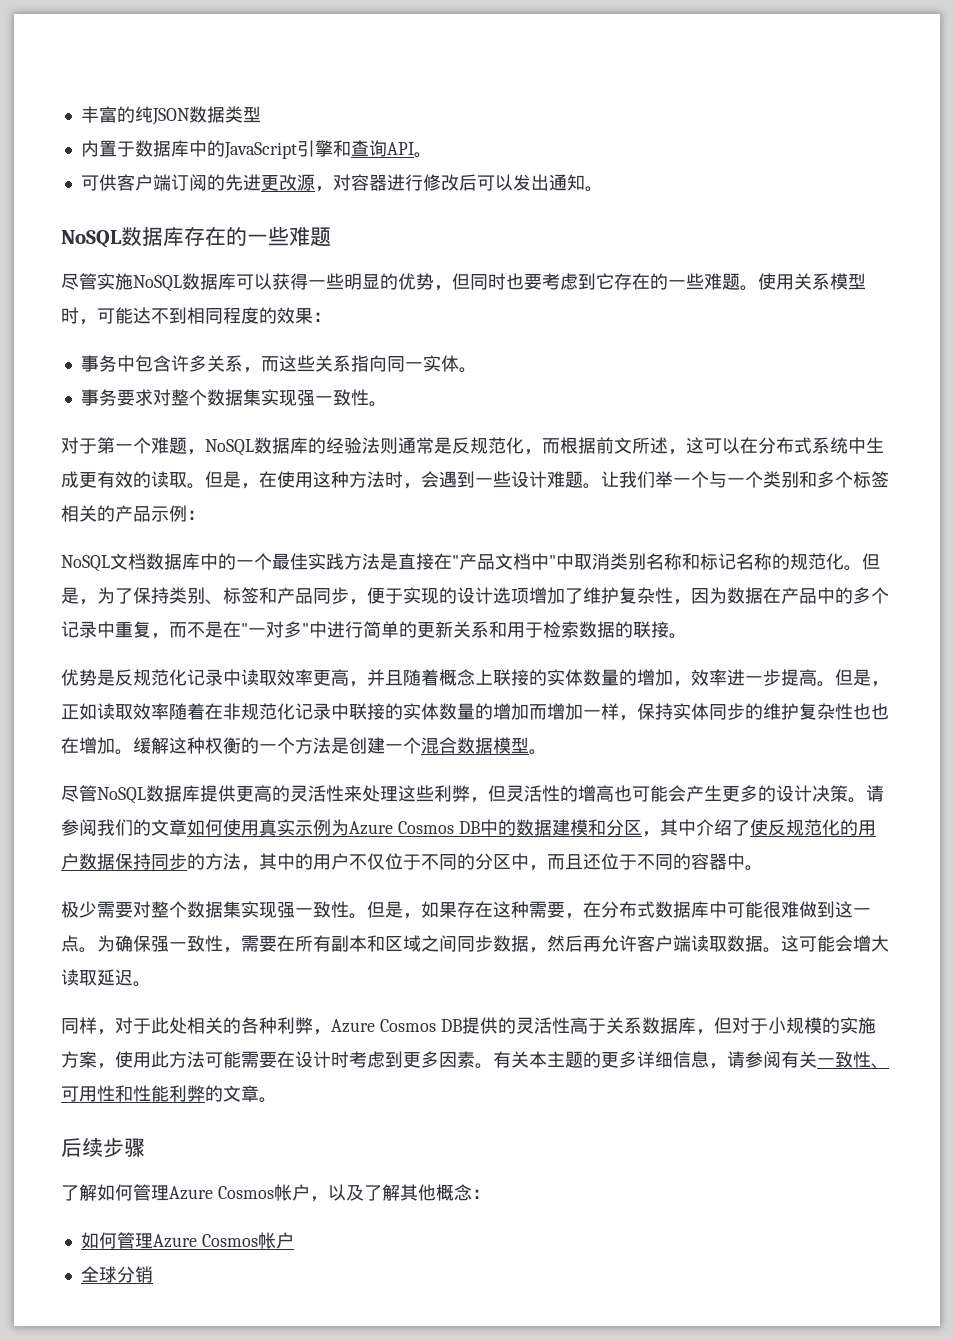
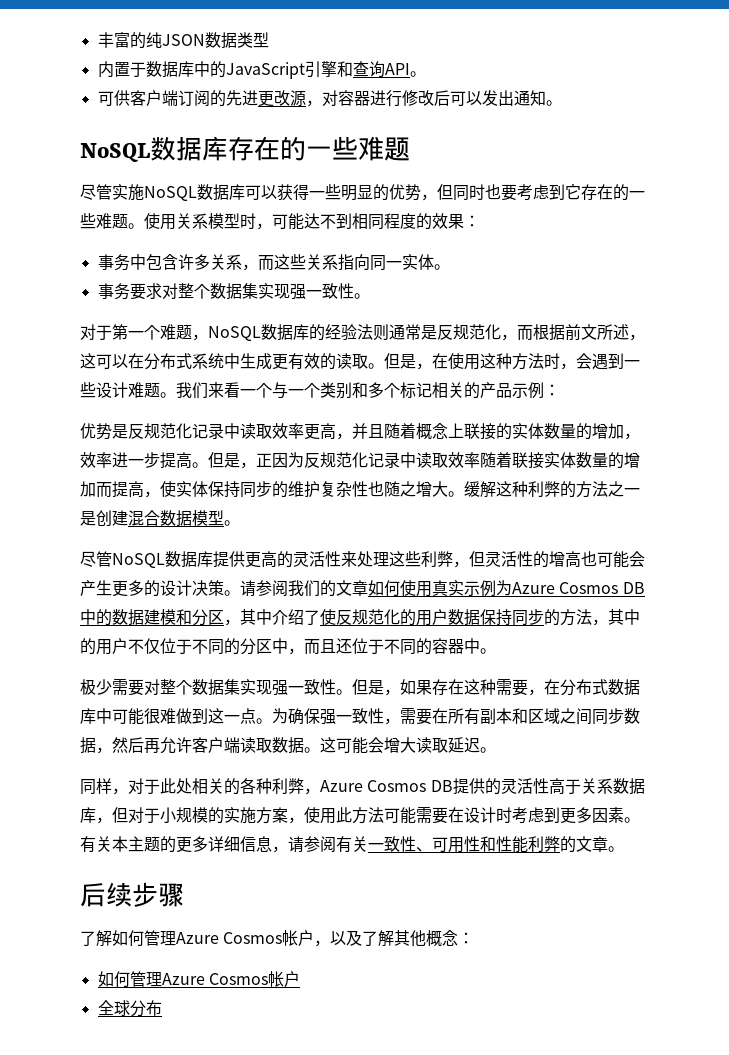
- 让我们举一个与一个类别和多个标签相关的产品示例：
+ 我们来看一个与一个类别和多个标记相关的产品示例：
- NoSQL文档数据库中的一个最佳实践方法是直接在"产品文档中"中取消类别名称和标记名称的规范化。但是，为了保持类别、标签和产品同步，便于实现的设计选项增加了维护复杂性，因为数据在产品中的多个记录中重复，而不是在"一对多"中进行简单的更新关系和用于检索数据的联接。
- 但是，正如读取效率随着在非规范化记录中联接的实体数量的增加而增加一样，保持实体同步的维护复杂性也也在增加。
+ 但是，正因为反规范化记录中读取效率随着联接实体数量的增加而提高，使实体保持同步的维护复杂性也随之增大。
- 缓解这种权衡的一个方法是创建一个混合数据模型。
+ 缓解这种利弊的方法之一是创建混合数据模型。
- 全球分销
+ 全球分布

